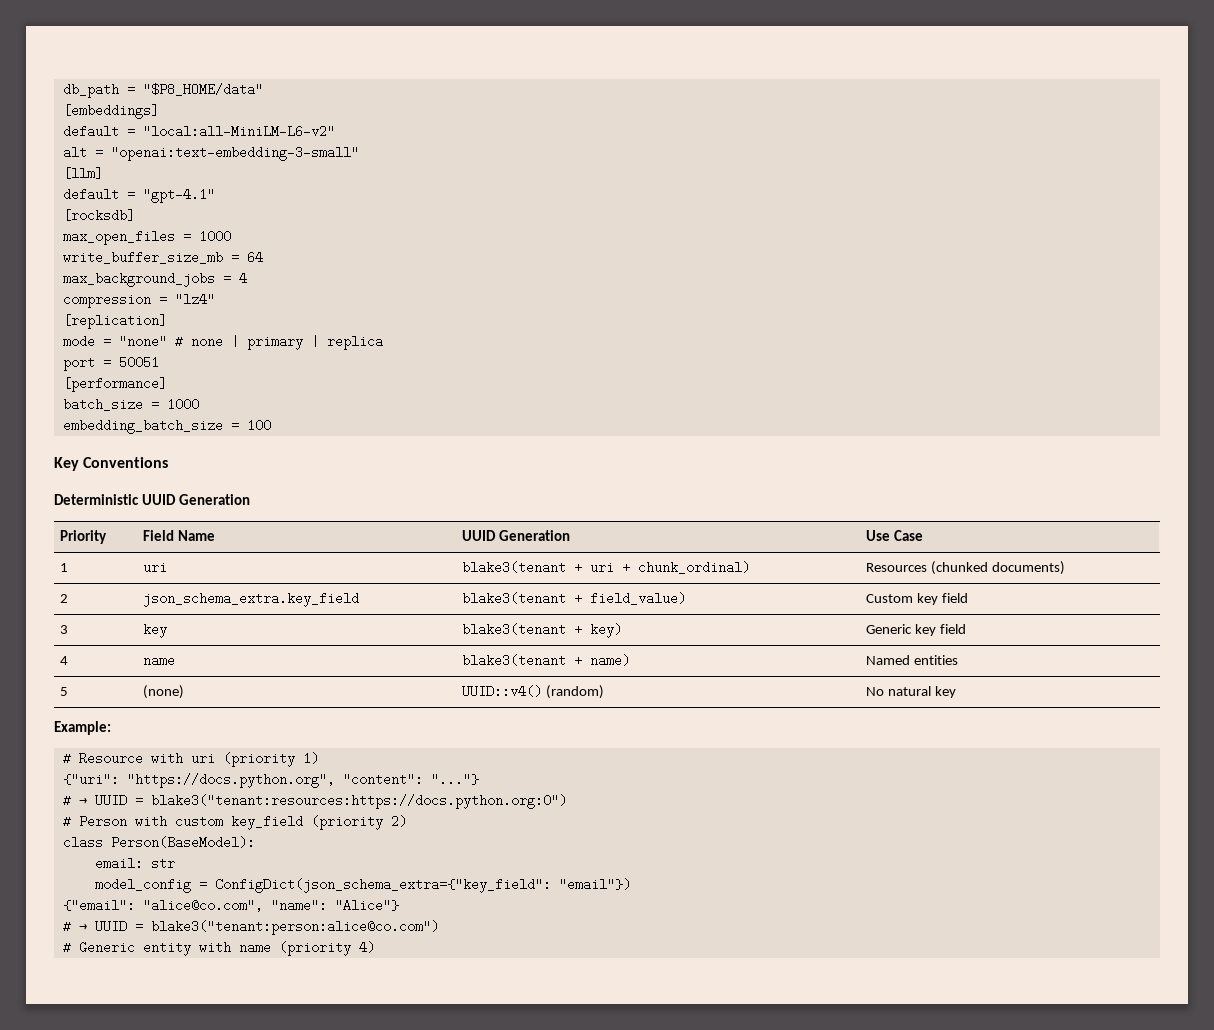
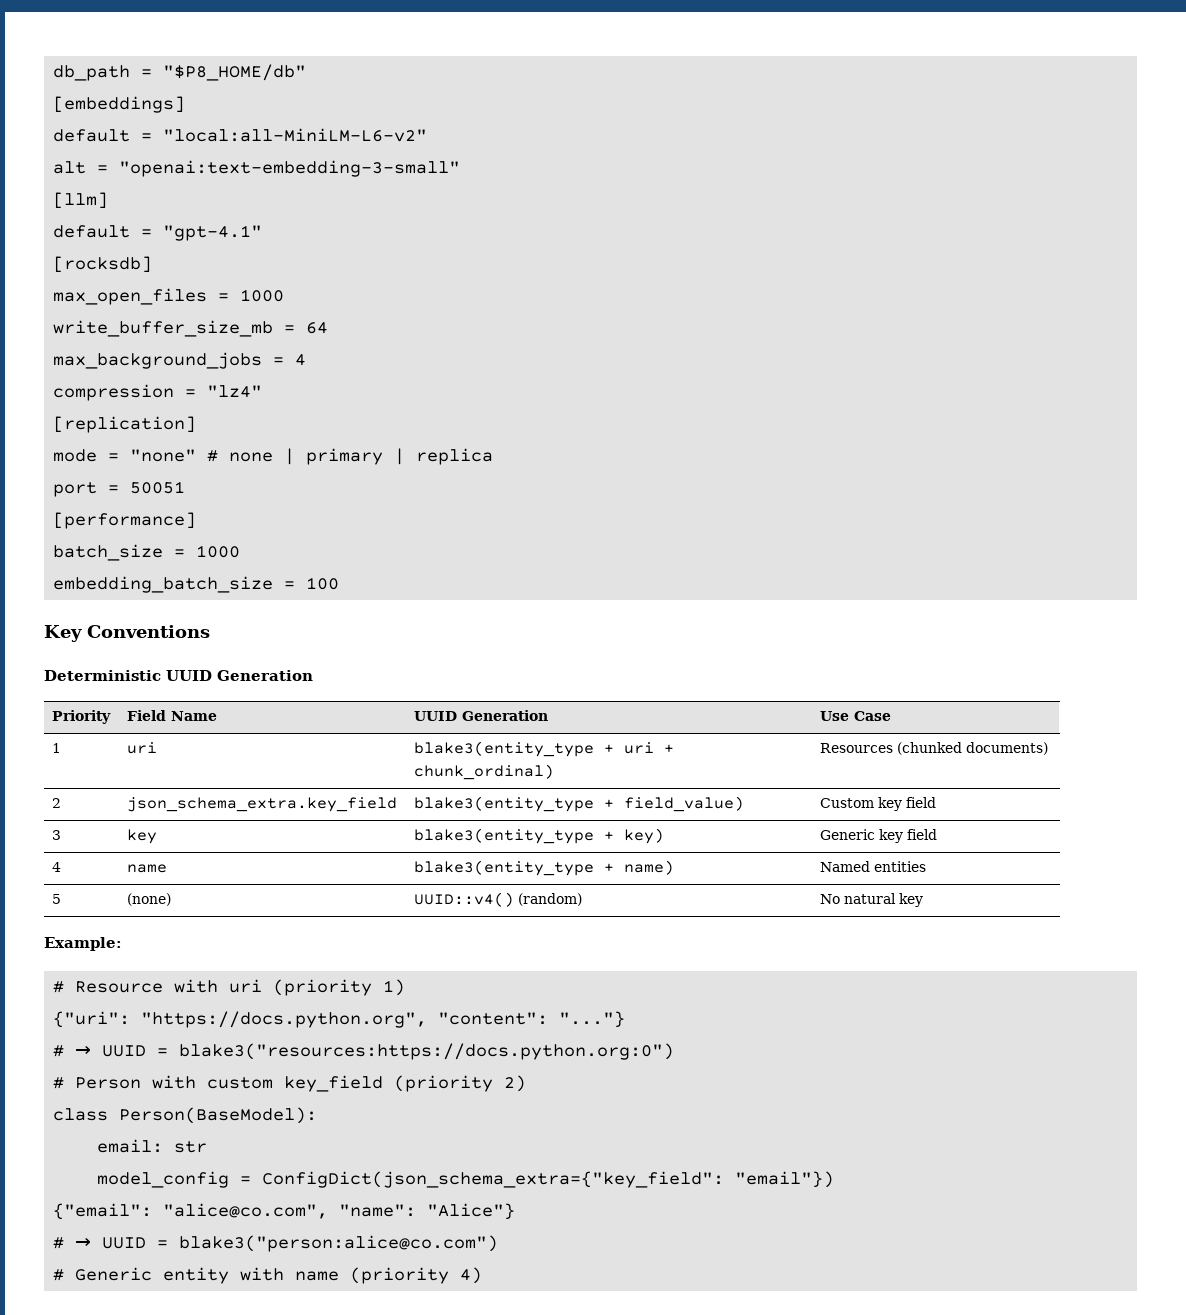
- db_path = "$P8_HOME/data"
+ db_path = "$P8_HOME/db"
- 1 | uri | blake3(tenant + uri + chunk_ordinal) | Resources (chunked documents)
+ 1 | uri | blake3(entity_type + uri + chunk_ordinal) | Resources (chunked documents)
- 2 | json_schema_extra.key_field | blake3(tenant + field_value) | Custom key field
+ 2 | json_schema_extra.key_field | blake3(entity_type + field_value) | Custom key field
- 3 | key | blake3(tenant + key) | Generic key field
+ 3 | key | blake3(entity_type + key) | Generic key field
- 4 | name | blake3(tenant + name) | Named entities
+ 4 | name | blake3(entity_type + name) | Named entities
- # → UUID = blake3("tenant:resources:https://docs.python.org:0")
+ # → UUID = blake3("resources:https://docs.python.org:0")
- # → UUID = blake3("tenant:person:alice@co.com")
+ # → UUID = blake3("person:alice@co.com")

